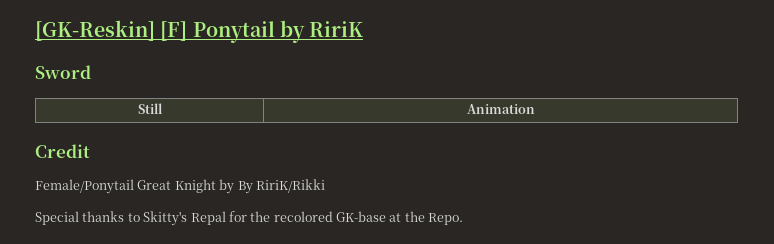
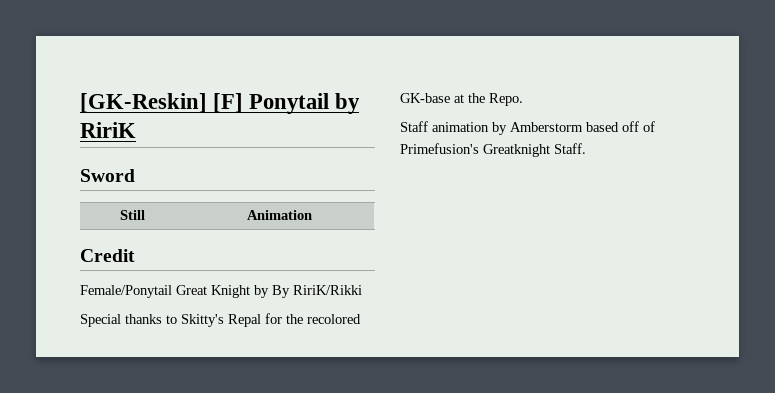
+ Staff animation by Amberstorm based off of Primefusion's Greatknight Staff.

